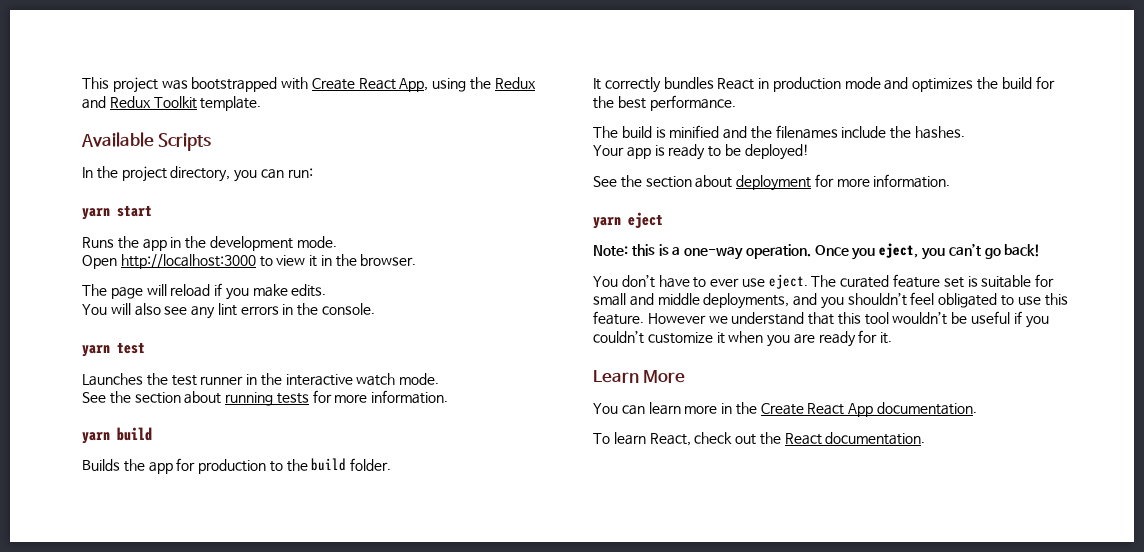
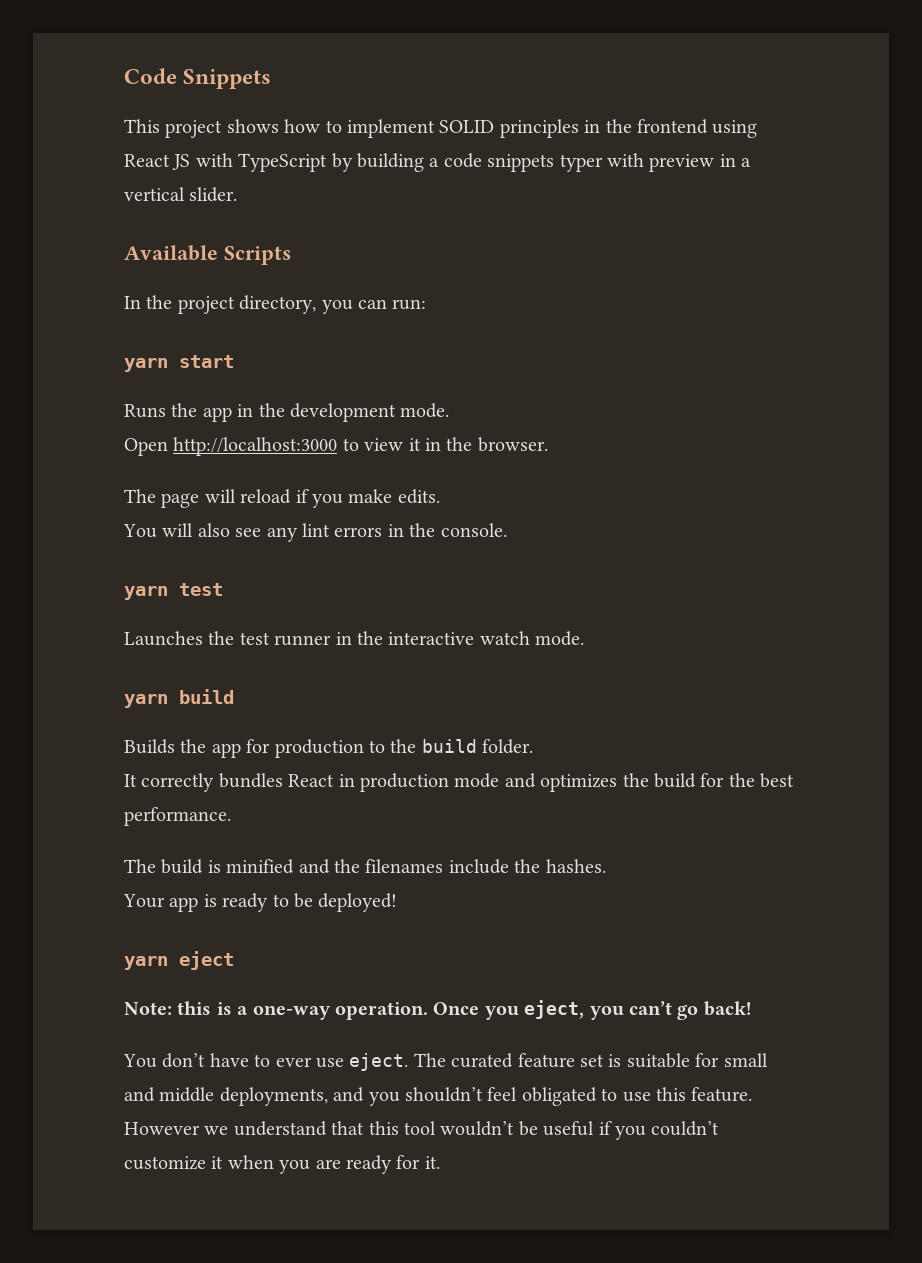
- This project was bootstrapped with Create React App, using the Redux and Redux Toolkit template.
+ Code Snippets
+ This project shows how to implement SOLID principles in the frontend using React JS with TypeScript by building a code snippets typer with preview in a vertical slider.
- See the section about running tests for more information.
- See the section about deployment for more information.
- Learn More
- You can learn more in the Create React App documentation.
- To learn React, check out the React documentation.

